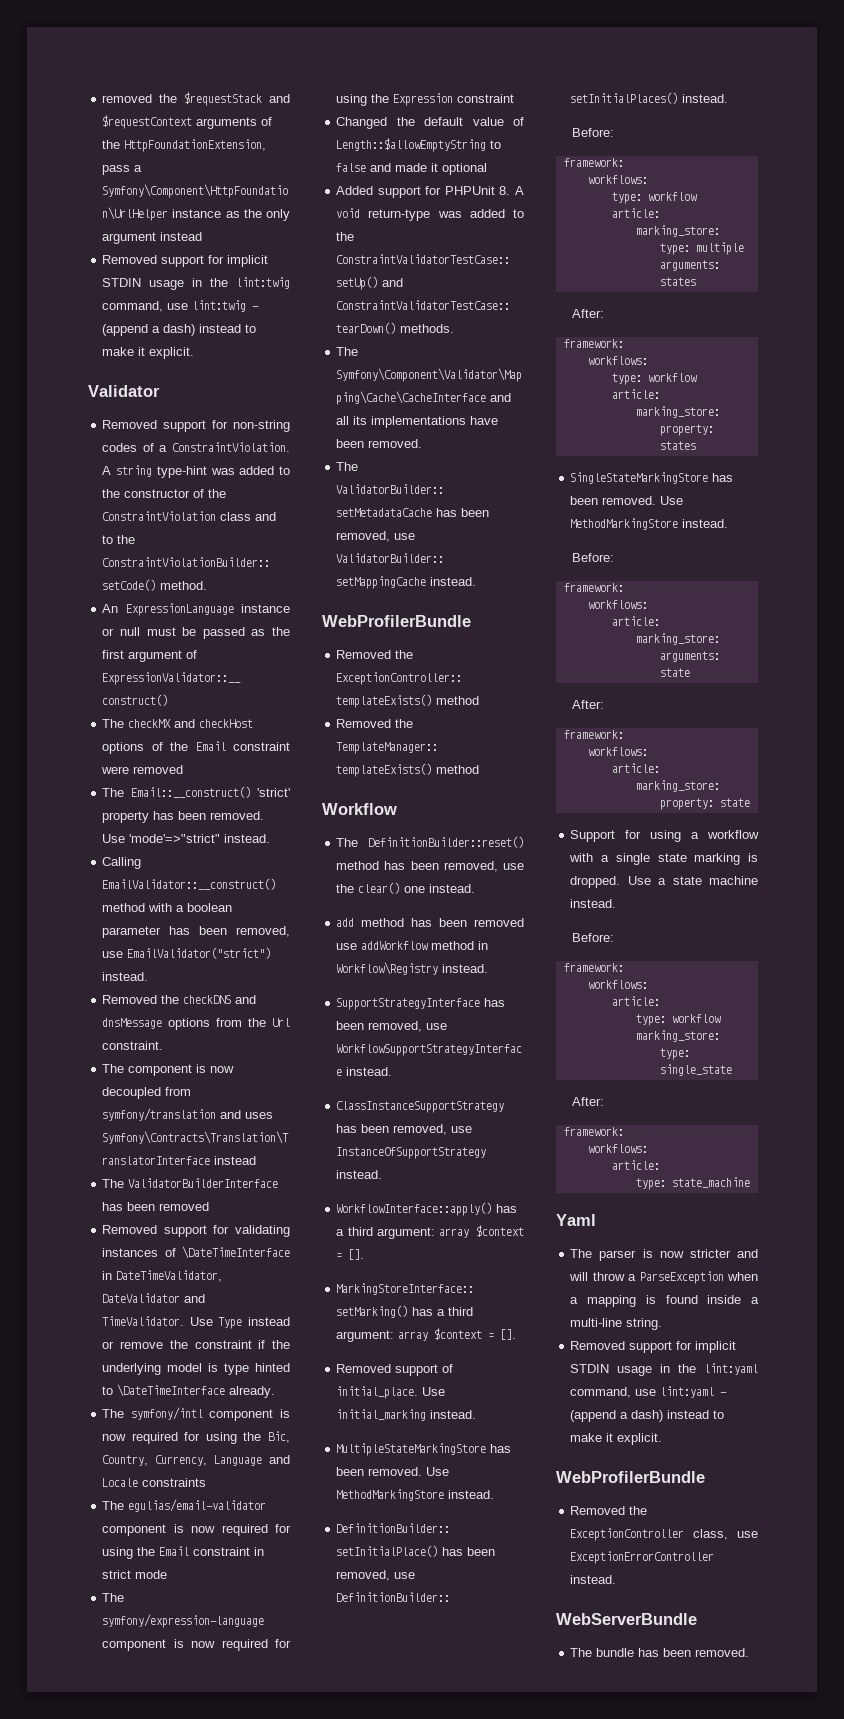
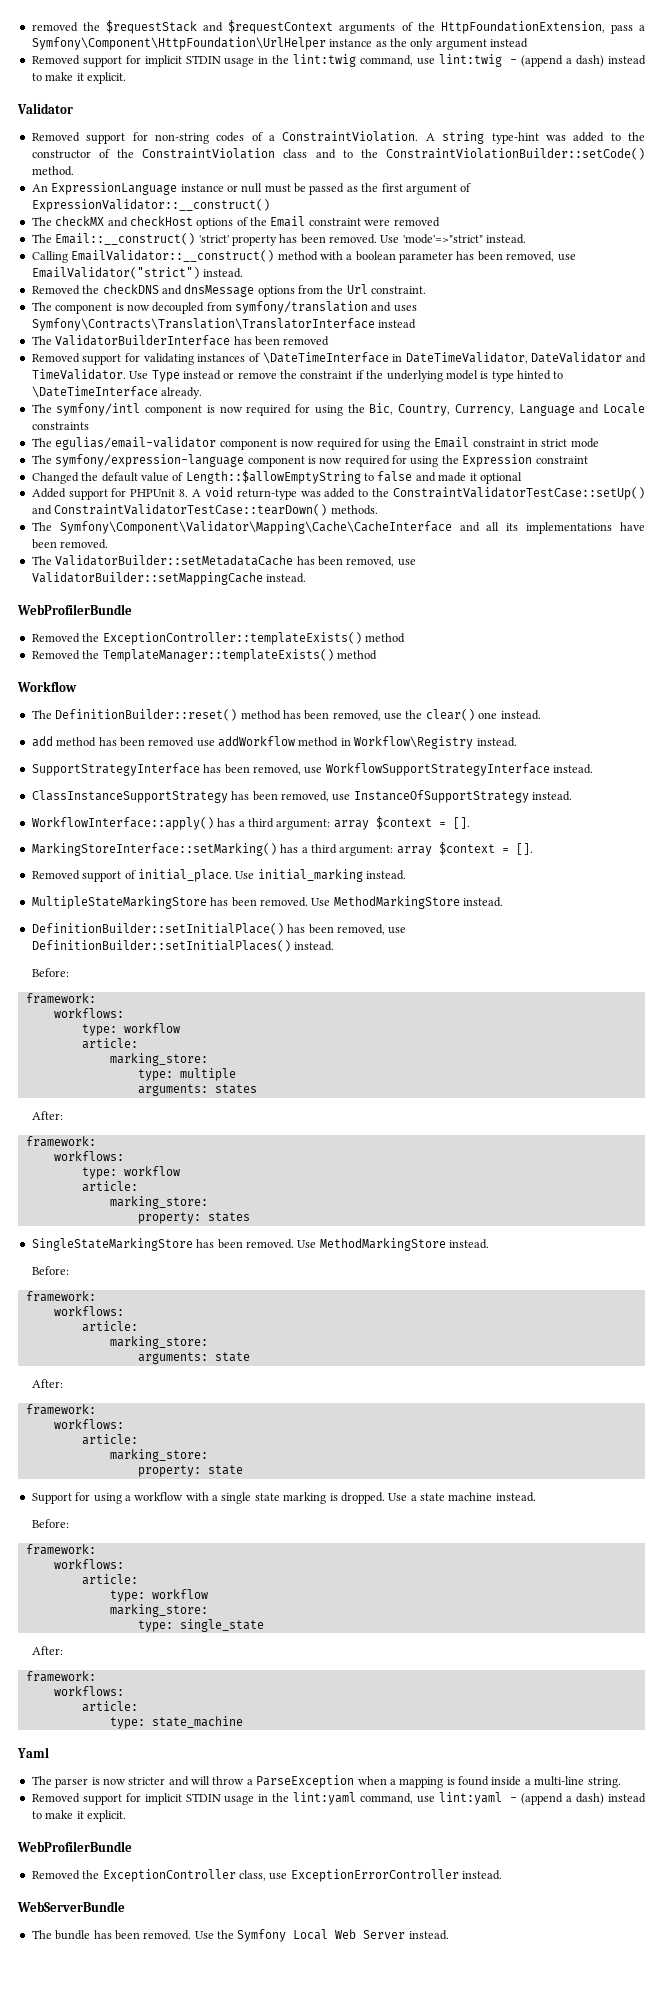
+ Use the Symfony Local Web Server instead.

